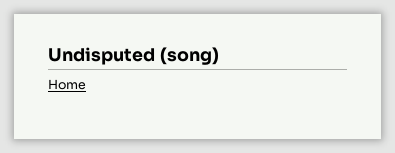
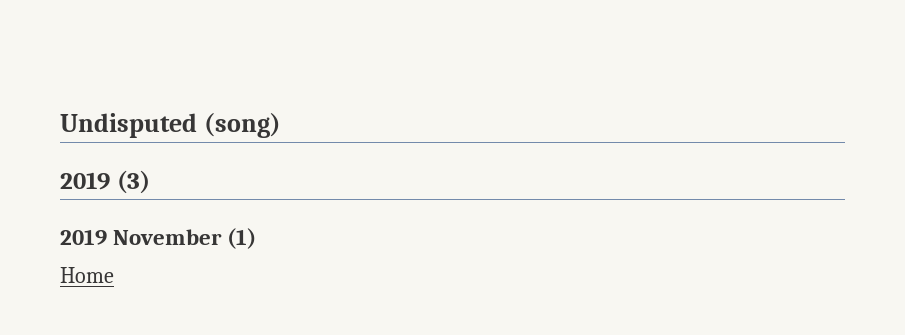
+ 2019 (3)
+ 2019 November (1)

